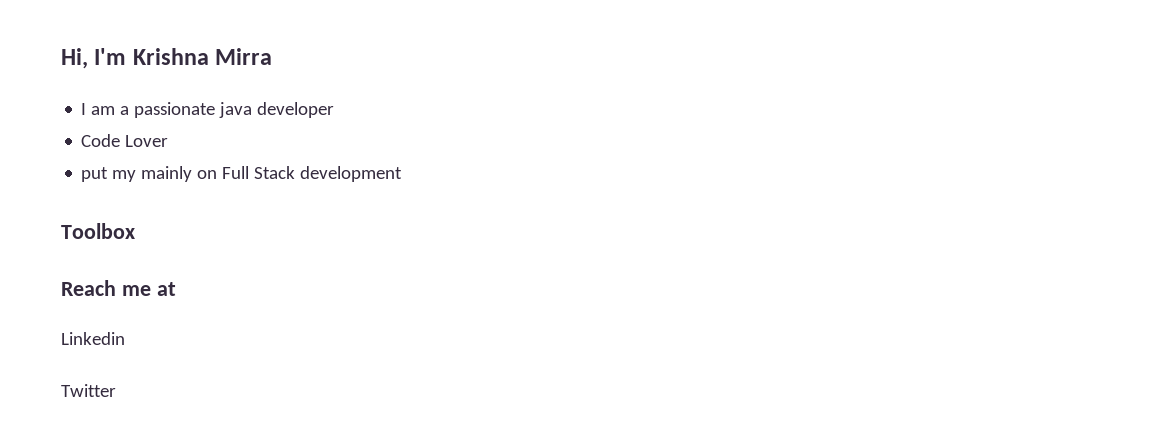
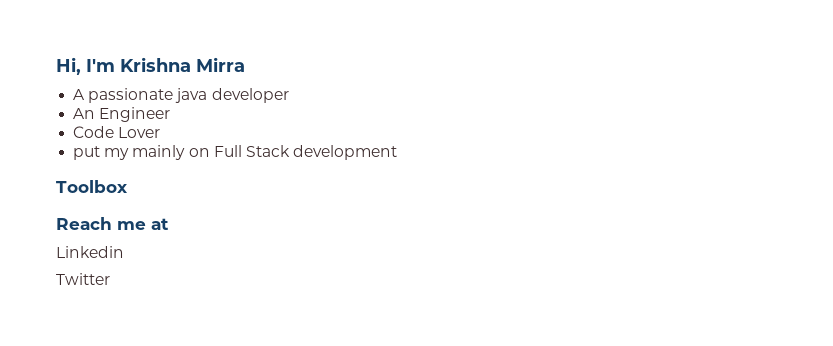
- I am a passionate java developer
+ A passionate java developer
+ An Engineer

